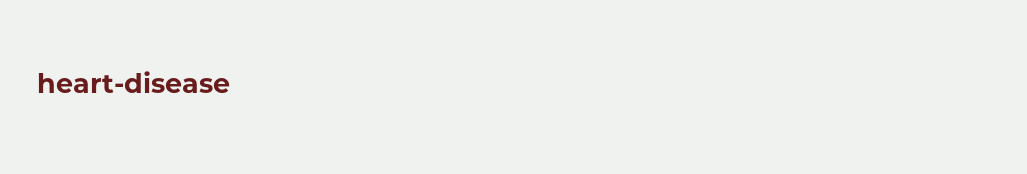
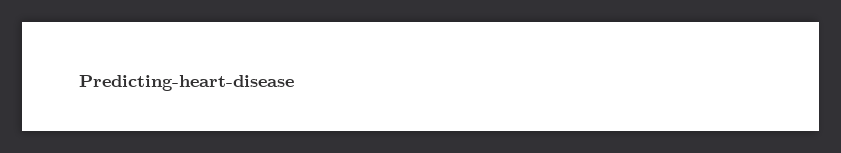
- heart-disease
+ Predicting-heart-disease

